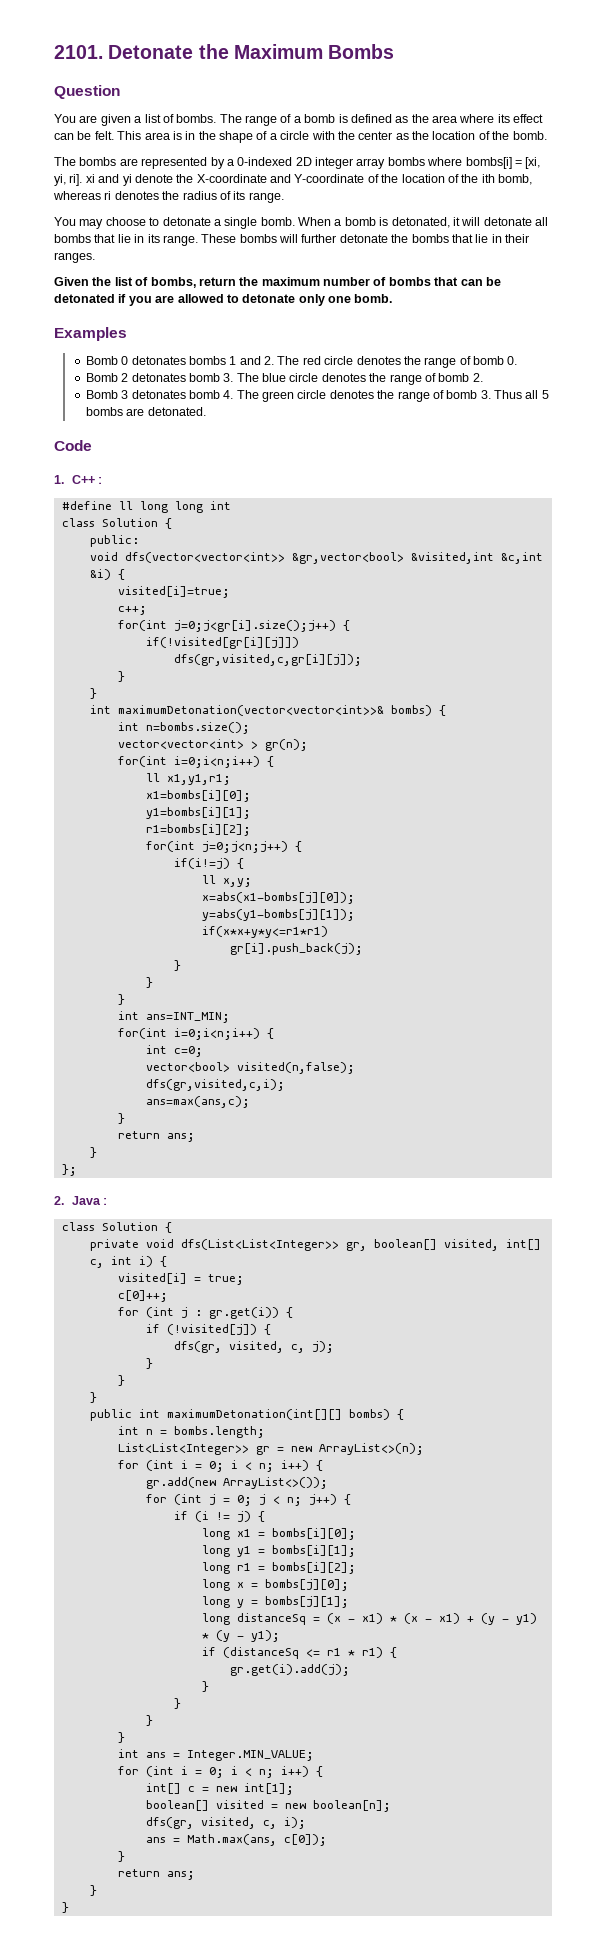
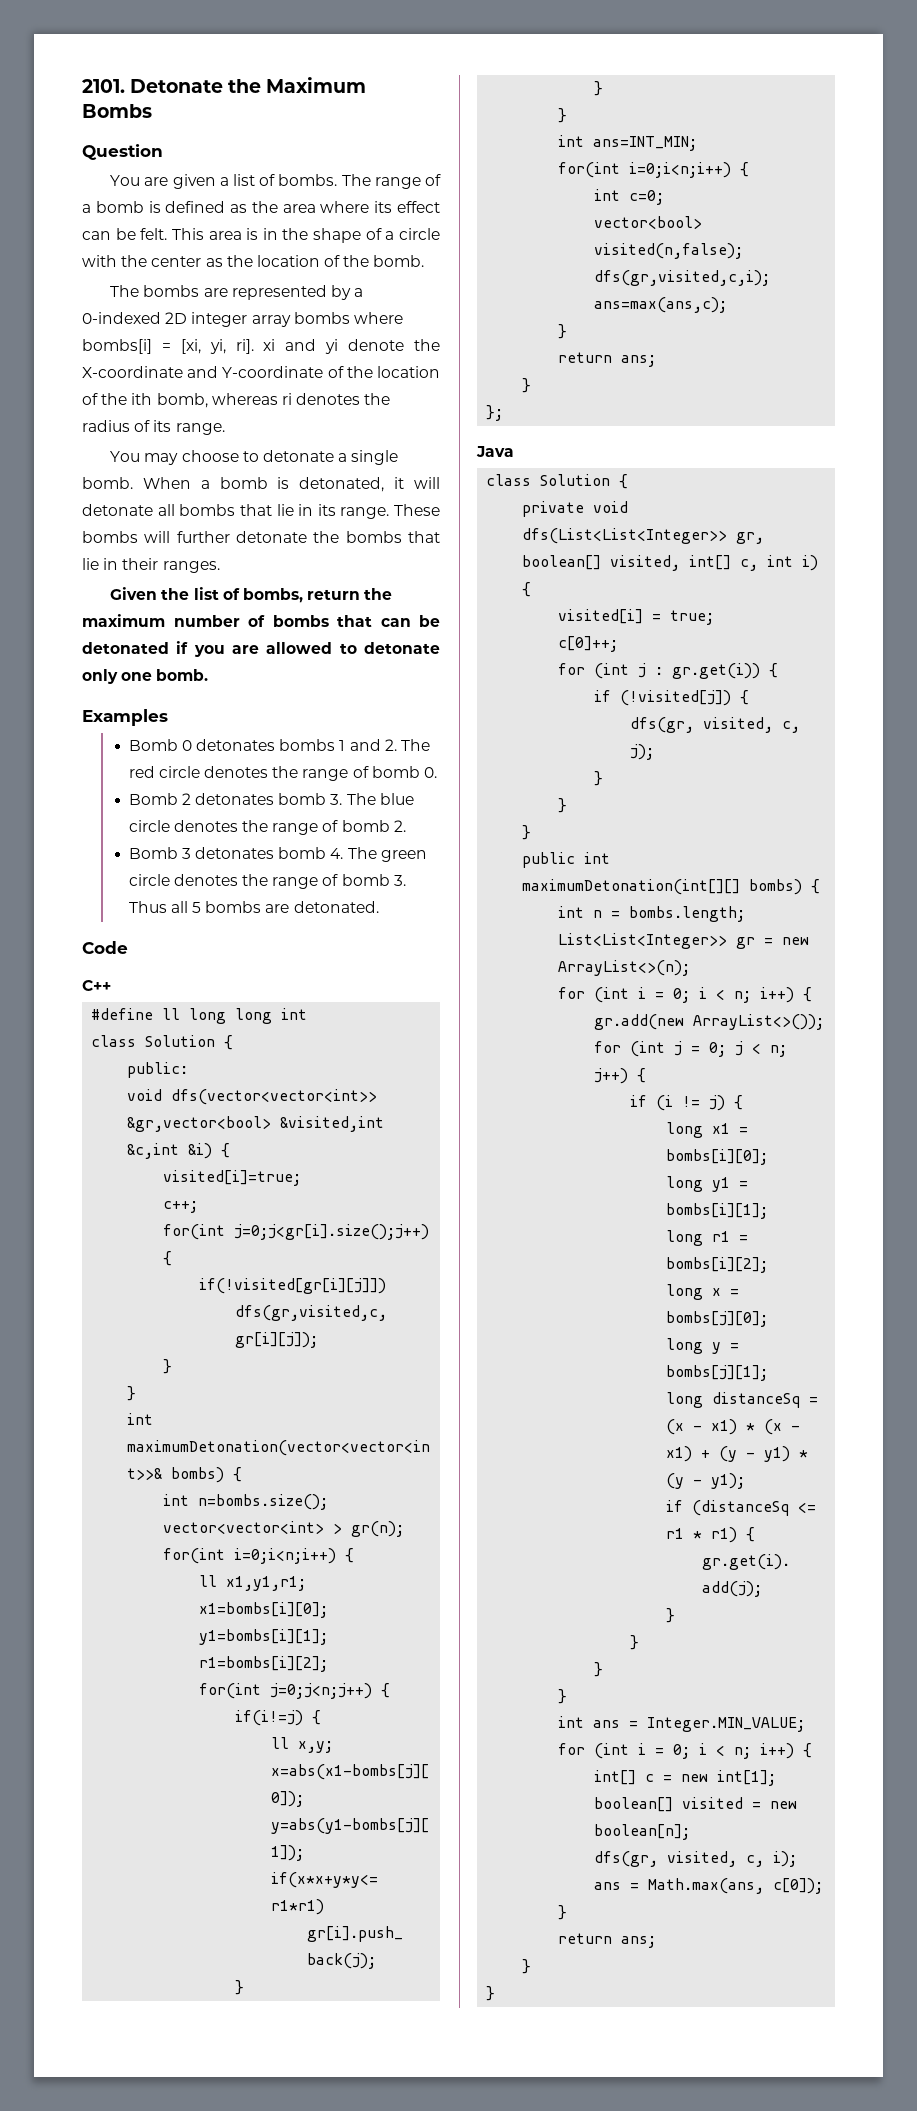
- 1. C++ :
+ C++
- 2. Java :
+ Java

